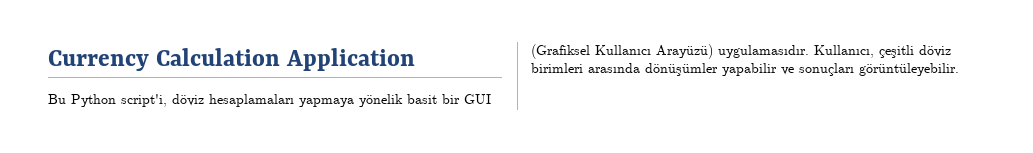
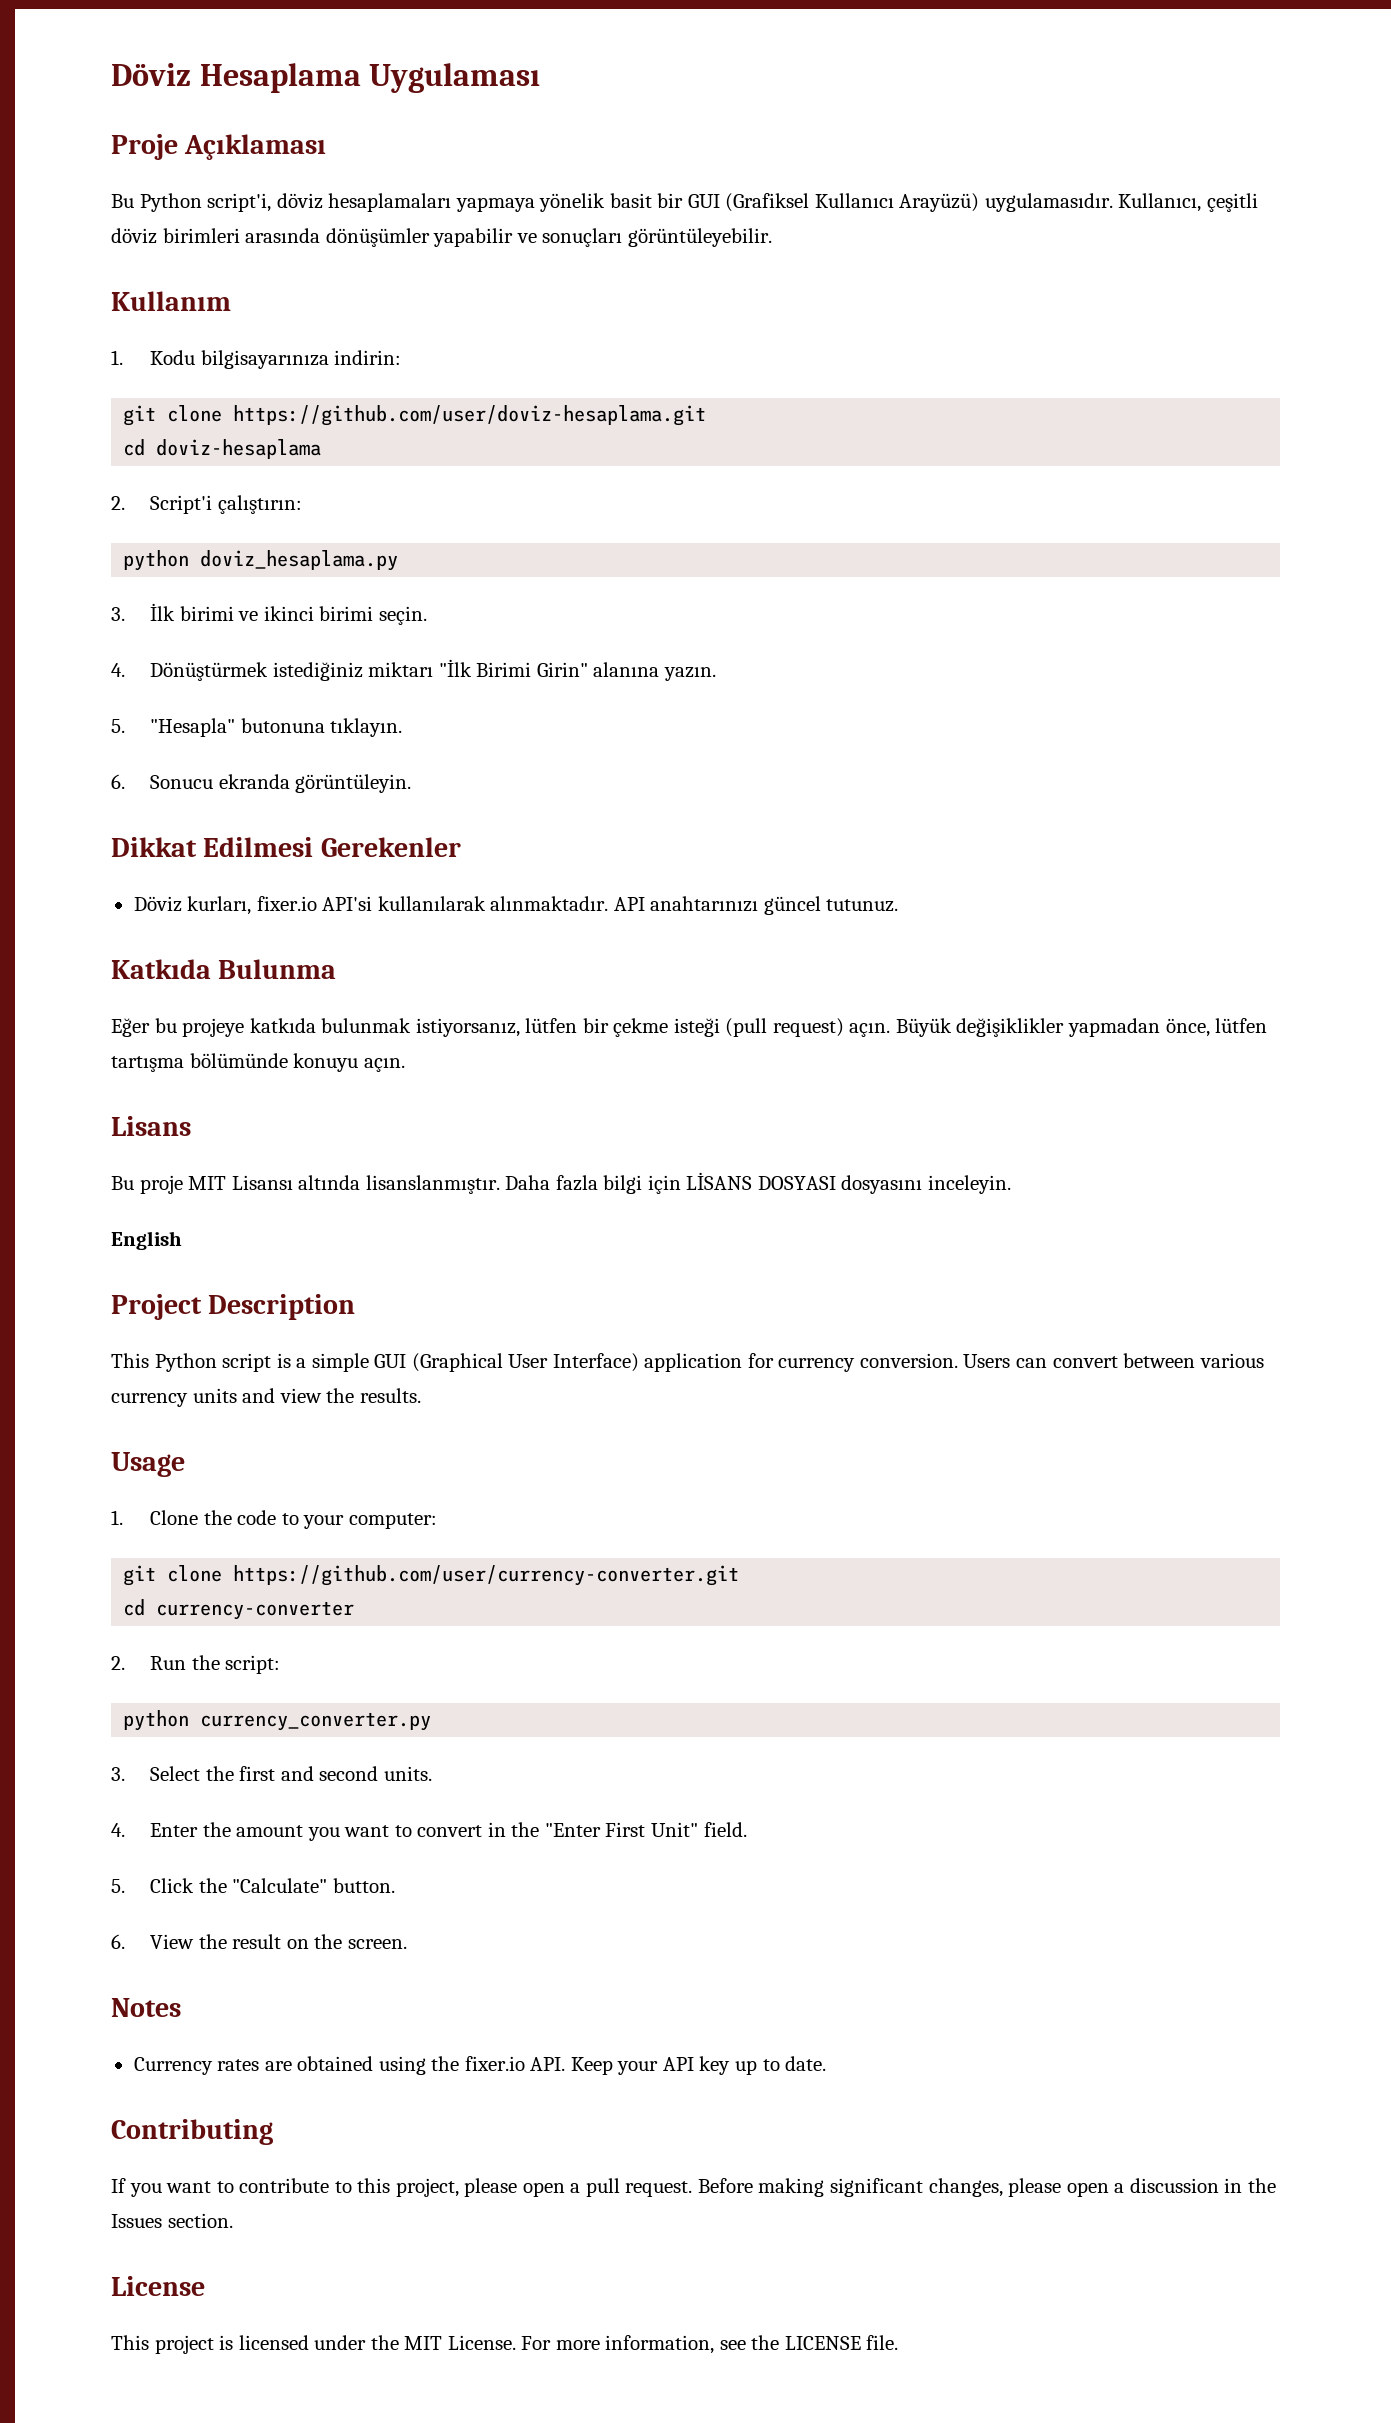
- Currency Calculation Application
+ Döviz Hesaplama Uygulaması
+ Proje Açıklaması
+ Kullanım
+ 1. Kodu bilgisayarınıza indirin:
+ git clone https://github.com/user/doviz-hesaplama.git
+ cd doviz-hesaplama
+ 2. Script'i çalıştırın:
+ python doviz_hesaplama.py
+ 3. İlk birimi ve ikinci birimi seçin.
+ 4. Dönüştürmek istediğiniz miktarı "İlk Birimi Girin" alanına yazın.
+ 5. "Hesapla" butonuna tıklayın.
+ 6. Sonucu ekranda görüntüleyin.
+ Dikkat Edilmesi Gerekenler
+ Döviz kurları, fixer.io API'si kullanılarak alınmaktadır. API anahtarınızı güncel tutunuz.
+ Katkıda Bulunma
+ Eğer bu projeye katkıda bulunmak istiyorsanız, lütfen bir çekme isteği (pull request) açın. Büyük değişiklikler yapmadan önce, lütfen tartışma bölümünde konuyu açın.
+ Lisans
+ Bu proje MIT Lisansı altında lisanslanmıştır. Daha fazla bilgi için LİSANS DOSYASI dosyasını inceleyin.
+ English
+ Project Description
+ This Python script is a simple GUI (Graphical User Interface) application for currency conversion. Users can convert between various currency units and view the results.
+ Usage
+ 1. Clone the code to your computer:
+ git clone https://github.com/user/currency-converter.git
+ cd currency-converter
+ 2. Run the script:
+ python currency_converter.py
+ 3. Select the first and second units.
+ 4. Enter the amount you want to convert in the "Enter First Unit" field.
+ 5. Click the "Calculate" button.
+ 6. View the result on the screen.
+ Notes
+ Currency rates are obtained using the fixer.io API. Keep your API key up to date.
+ Contributing
+ If you want to contribute to this project, please open a pull request. Before making significant changes, please open a discussion in the Issues section.
+ License
+ This project is licensed under the MIT License. For more information, see the LICENSE file.

